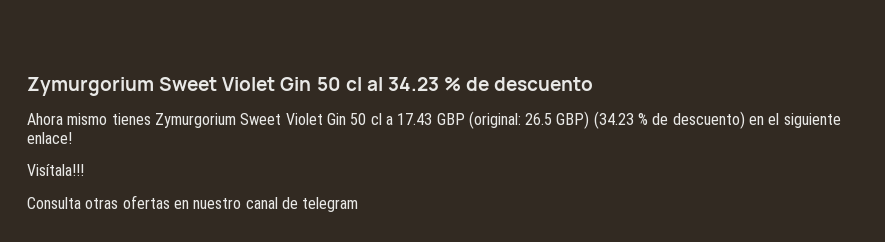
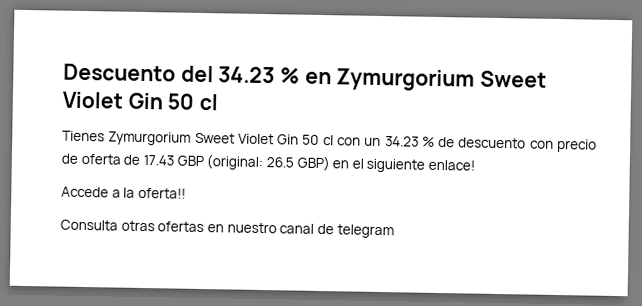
- Zymurgorium Sweet Violet Gin 50 cl al 34.23 % de descuento
- Ahora mismo tienes Zymurgorium Sweet Violet Gin 50 cl a 17.43 GBP (original: 26.5 GBP) (34.23 % de descuento) en el siguiente enlace!
+ Descuento del 34.23 % en Zymurgorium Sweet Violet Gin 50 cl
+ Tienes Zymurgorium Sweet Violet Gin 50 cl con un 34.23 % de descuento con precio de oferta de 17.43 GBP (original: 26.5 GBP) en el siguiente enlace!
- Visítala!!!
+ Accede a la oferta!!

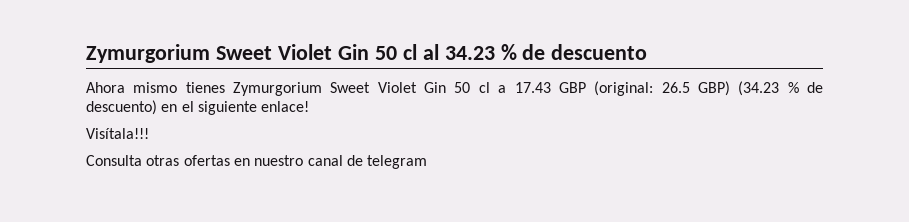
- Descuento del 34.23 % en Zymurgorium Sweet Violet Gin 50 cl
- Tienes Zymurgorium Sweet Violet Gin 50 cl con un 34.23 % de descuento con precio de oferta de 17.43 GBP (original: 26.5 GBP) en el siguiente enlace!
+ Zymurgorium Sweet Violet Gin 50 cl al 34.23 % de descuento
+ Ahora mismo tienes Zymurgorium Sweet Violet Gin 50 cl a 17.43 GBP (original: 26.5 GBP) (34.23 % de descuento) en el siguiente enlace!
- Accede a la oferta!!
+ Visítala!!!

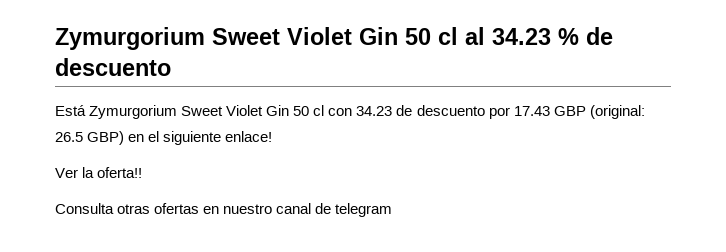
- Ahora mismo tienes Zymurgorium Sweet Violet Gin 50 cl a 17.43 GBP (original: 26.5 GBP) (34.23 % de descuento) en el siguiente enlace!
+ Está Zymurgorium Sweet Violet Gin 50 cl con 34.23 de descuento por 17.43 GBP (original: 26.5 GBP) en el siguiente enlace!
- Visítala!!!
+ Ver la oferta!!

